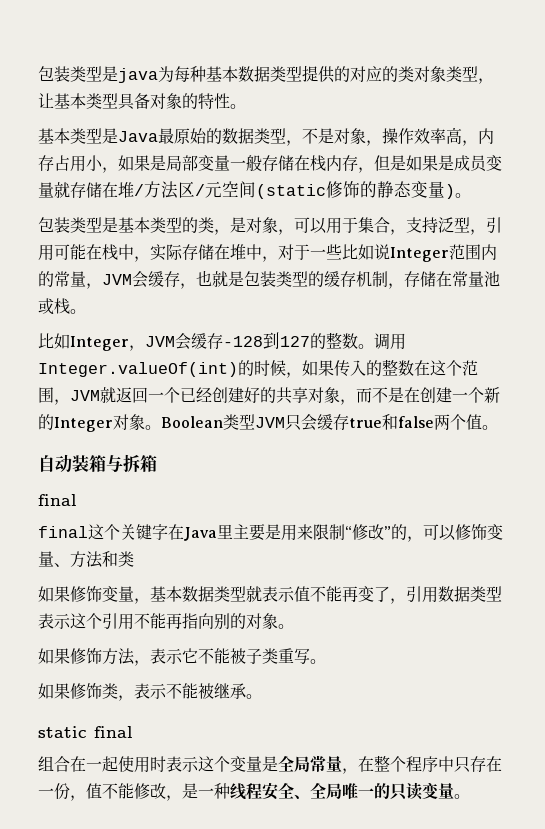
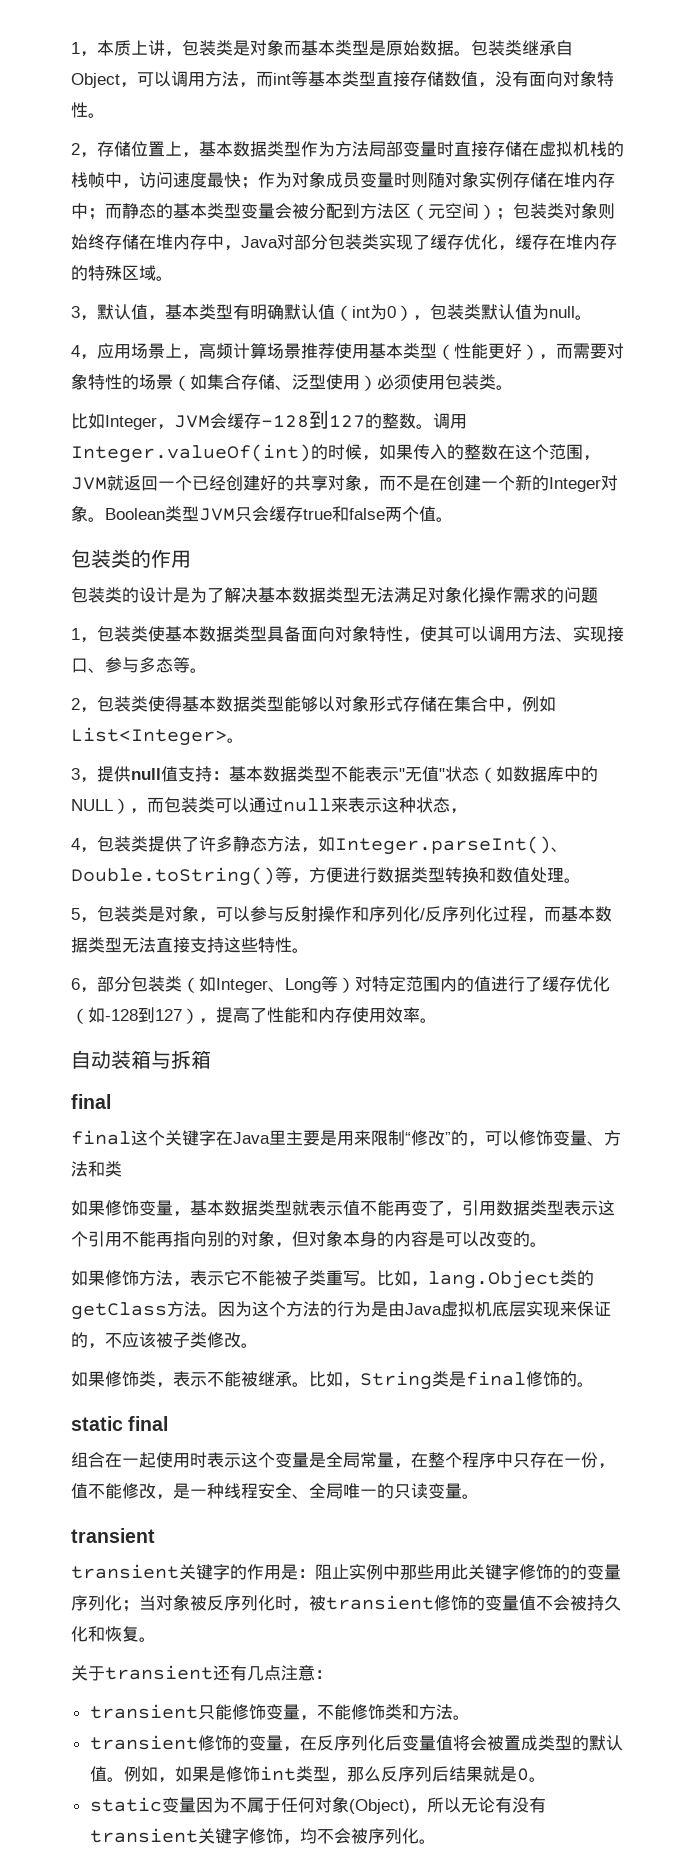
- 包装类型是java为每种基本数据类型提供的对应的类对象类型，让基本类型具备对象的特性。
- 基本类型是Java最原始的数据类型，不是对象，操作效率高，内存占用小，如果是局部变量一般存储在栈内存，但是如果是成员变量就存储在堆/方法区/元空间(static修饰的静态变量)。
- 包装类型是基本类型的类，是对象，可以用于集合，支持泛型，引用可能在栈中，实际存储在堆中，对于一些比如说Integer范围内的常量，JVM会缓存，也就是包装类型的缓存机制，存储在常量池或栈。
+ 1，本质上讲，包装类是对象而基本类型是原始数据。包装类继承自Object，可以调用方法，而int等基本类型直接存储数值，没有面向对象特性。
+ 2，存储位置上，基本数据类型作为方法局部变量时直接存储在虚拟机栈的栈帧中，访问速度最快；作为对象成员变量时则随对象实例存储在堆内存中；而静态的基本类型变量会被分配到方法区（元空间）；包装类对象则始终存储在堆内存中，Java对部分包装类实现了缓存优化，缓存在堆内存的特殊区域。
+ 3，默认值，基本类型有明确默认值（int为0），包装类默认值为null。
+ 4，应用场景上，高频计算场景推荐使用基本类型（性能更好），而需要对象特性的场景（如集合存储、泛型使用）必须使用包装类。
+ 包装类的作用
+ 包装类的设计是为了解决基本数据类型无法满足对象化操作需求的问题
+ 1，包装类使基本数据类型具备面向对象特性，使其可以调用方法、实现接口、参与多态等。
+ 2，包装类使得基本数据类型能够以对象形式存储在集合中，例如List<Integer>。
+ 3，提供null值支持：基本数据类型不能表示"无值"状态（如数据库中的NULL），而包装类可以通过null来表示这种状态，
+ 4，包装类提供了许多静态方法，如Integer.parseInt()、Double.toString()等，方便进行数据类型转换和数值处理。
+ 5，包装类是对象，可以参与反射操作和序列化/反序列化过程，而基本数据类型无法直接支持这些特性。
+ 6，部分包装类（如Integer、Long等）对特定范围内的值进行了缓存优化（如-128到127），提高了性能和内存使用效率。
- 如果修饰变量，基本数据类型就表示值不能再变了，引用数据类型表示这个引用不能再指向别的对象。
+ 如果修饰变量，基本数据类型就表示值不能再变了，引用数据类型表示这个引用不能再指向别的对象，但对象本身的内容是可以改变的。
+ 比如，lang.Object类的getClass方法。因为这个方法的行为是由Java虚拟机底层实现来保证的，不应该被子类修改。
+ 比如，String类是final修饰的。
  组合在一起使用时表示这个变量是全局常量，在整个程序中只存在一份，值不能修改，是一种线程安全、全局唯一的只读变量。
+ transient
+ transient关键字的作用是：阻止实例中那些用此关键字修饰的的变量序列化；当对象被反序列化时，被transient修饰的变量值不会被持久化和恢复。
+ 关于transient还有几点注意：
+ transient只能修饰变量，不能修饰类和方法。
+ transient修饰的变量，在反序列化后变量值将会被置成类型的默认值。例如，如果是修饰int类型，那么反序列后结果就是0。
+ static变量因为不属于任何对象(Object)，所以无论有没有transient关键字修饰，均不会被序列化。

